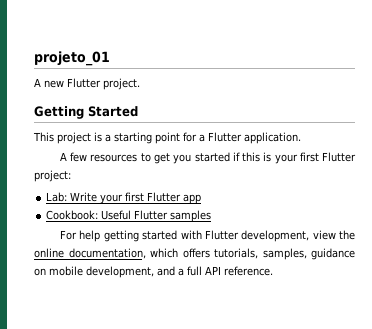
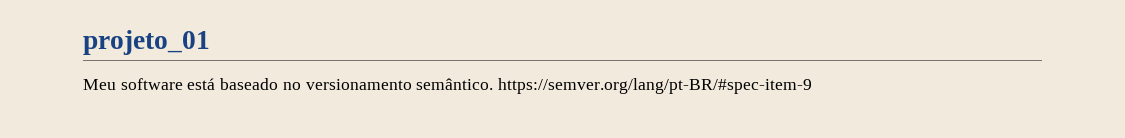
- A new Flutter project.
- Getting Started
- This project is a starting point for a Flutter application.
- A few resources to get you started if this is your first Flutter project:
- Lab: Write your first Flutter app
- Cookbook: Useful Flutter samples
- For help getting started with Flutter development, view the online documentation, which offers tutorials, samples, guidance on mobile development, and a full API reference.
+ Meu software está baseado no versionamento semântico. https://semver.org/lang/pt-BR/#spec-item-9

